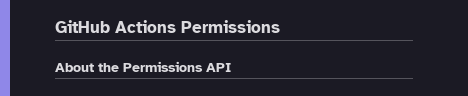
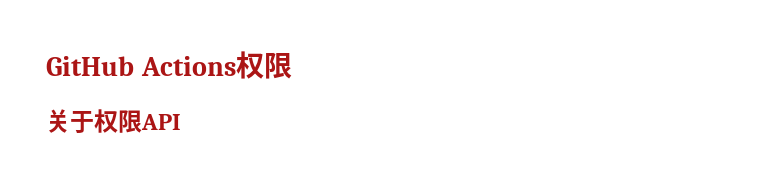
- GitHub Actions Permissions
- About the Permissions API
+ GitHub Actions权限
+ 关于权限API

